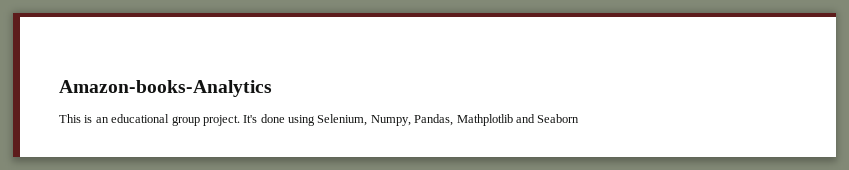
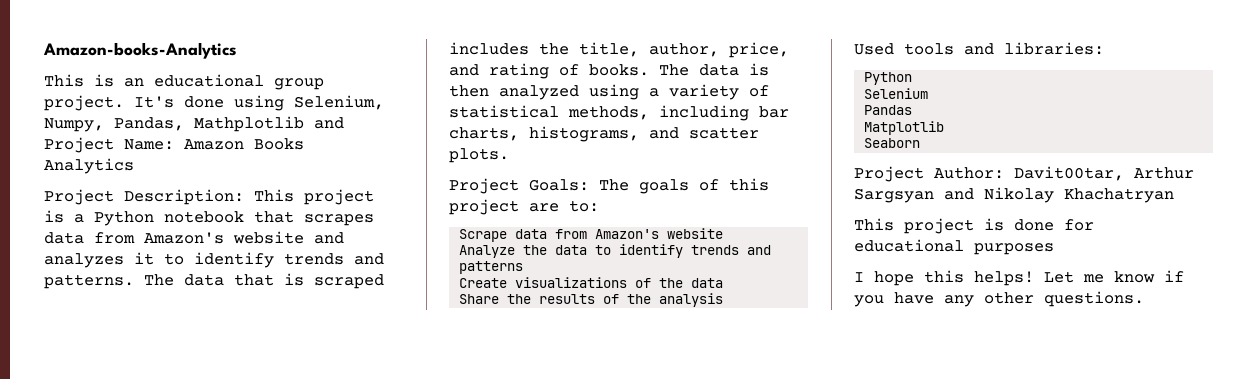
- It's done using Selenium, Numpy, Pandas, Mathplotlib and Seaborn
+ It's done using Selenium, Numpy, Pandas, Mathplotlib and Project Name: Amazon Books Analytics
+ Project Description: This project is a Python notebook that scrapes data from Amazon's website and analyzes it to identify trends and patterns. The data that is scraped includes the title, author, price, and rating of books. The data is then analyzed using a variety of statistical methods, including bar charts, histograms, and scatter plots.
+ Project Goals: The goals of this project are to:
+ Scrape data from Amazon's website
+ Analyze the data to identify trends and patterns
+ Create visualizations of the data
+ Share the results of the analysis
+ Used tools and libraries:
+ Python
+ Selenium
+ Pandas
+ Matplotlib
+ Seaborn
+ Project Author: Davit00tar, Arthur Sargsyan and Nikolay Khachatryan
+ This project is done for educational purposes
+ I hope this helps! Let me know if you have any other questions.

